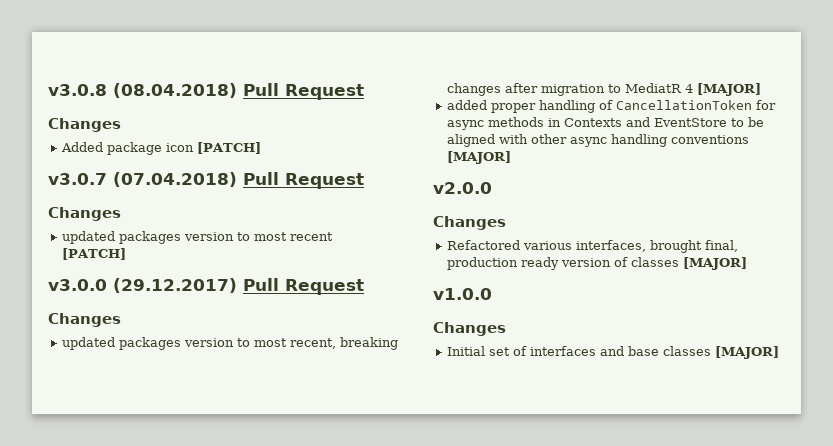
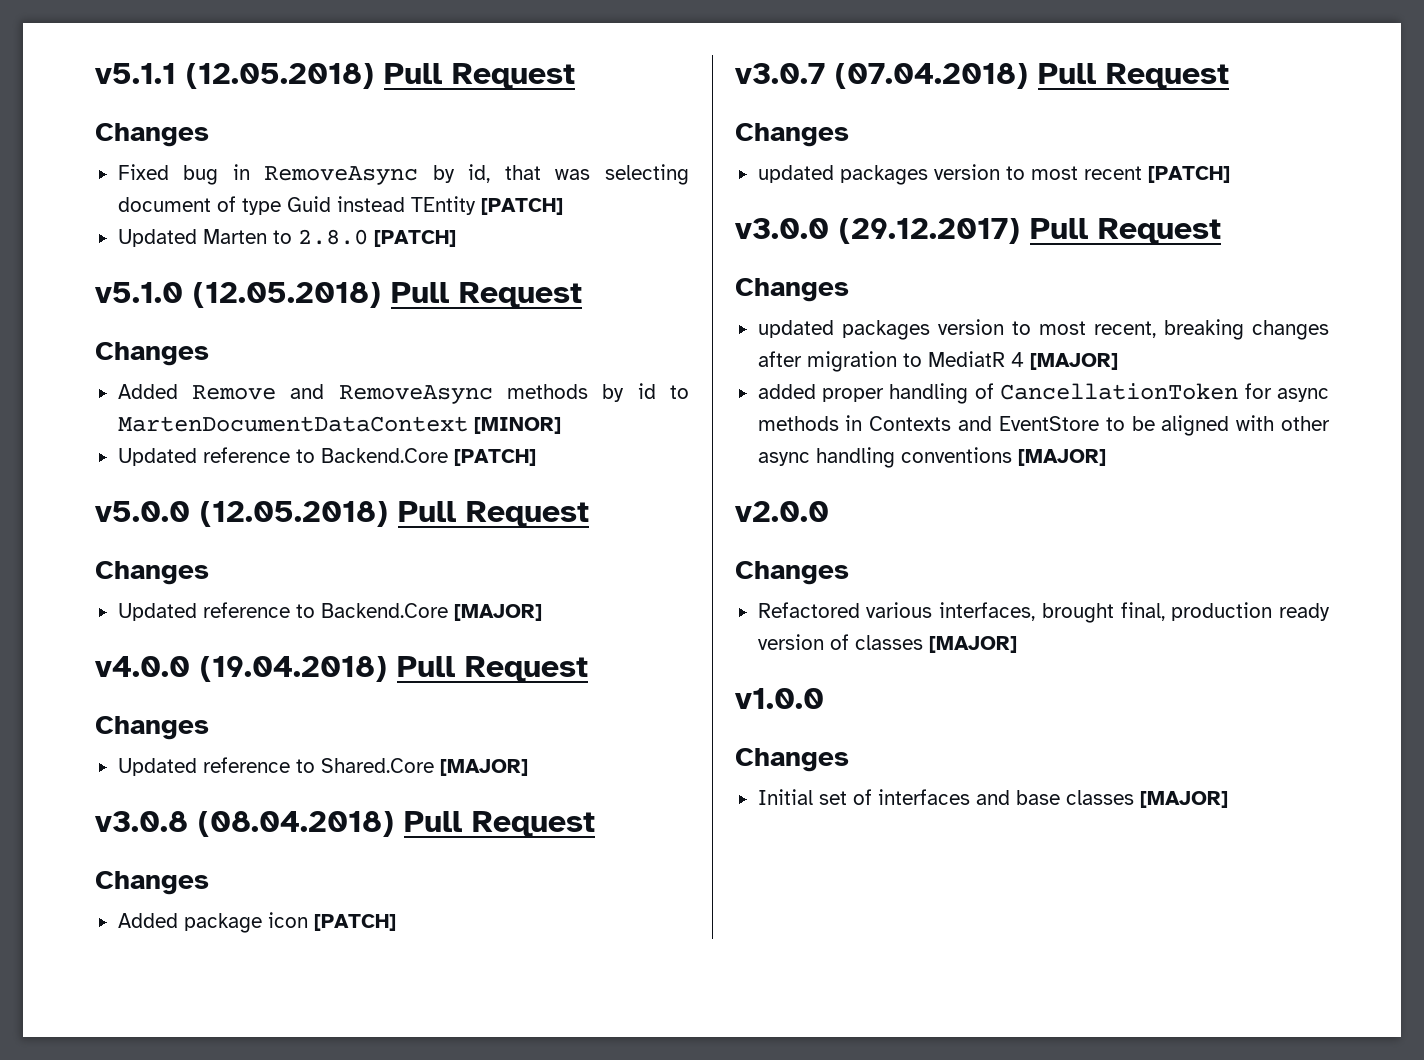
+ v5.1.1 (12.05.2018) Pull Request
+ Changes
+ Fixed bug in RemoveAsync by id, that was selecting document of type Guid instead TEntity [PATCH]
+ Updated Marten to 2.8.0 [PATCH]
+ v5.1.0 (12.05.2018) Pull Request
+ Changes
+ Added Remove and RemoveAsync methods by id to MartenDocumentDataContext [MINOR]
+ Updated reference to Backend.Core [PATCH]
+ v5.0.0 (12.05.2018) Pull Request
+ Changes
+ Updated reference to Backend.Core [MAJOR]
+ v4.0.0 (19.04.2018) Pull Request
+ Changes
+ Updated reference to Shared.Core [MAJOR]

